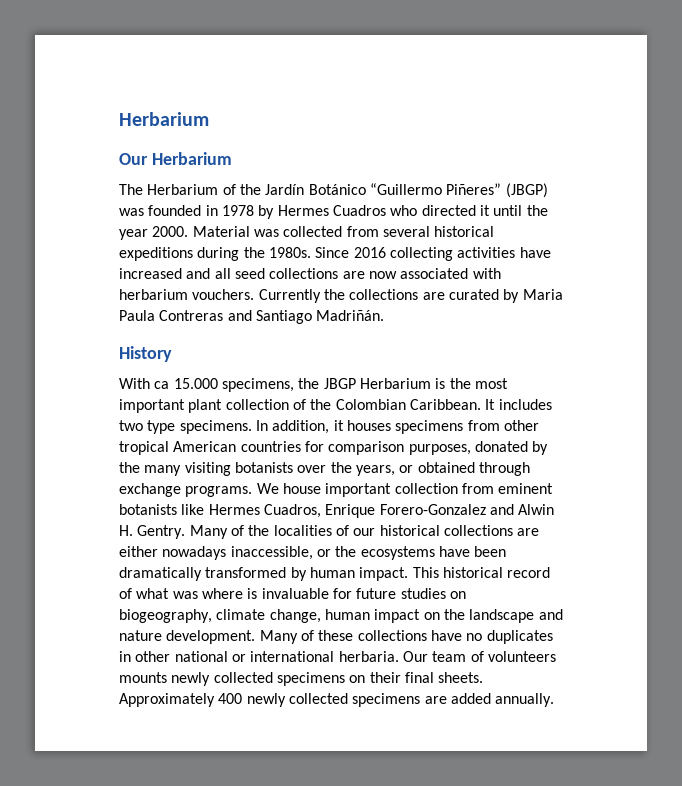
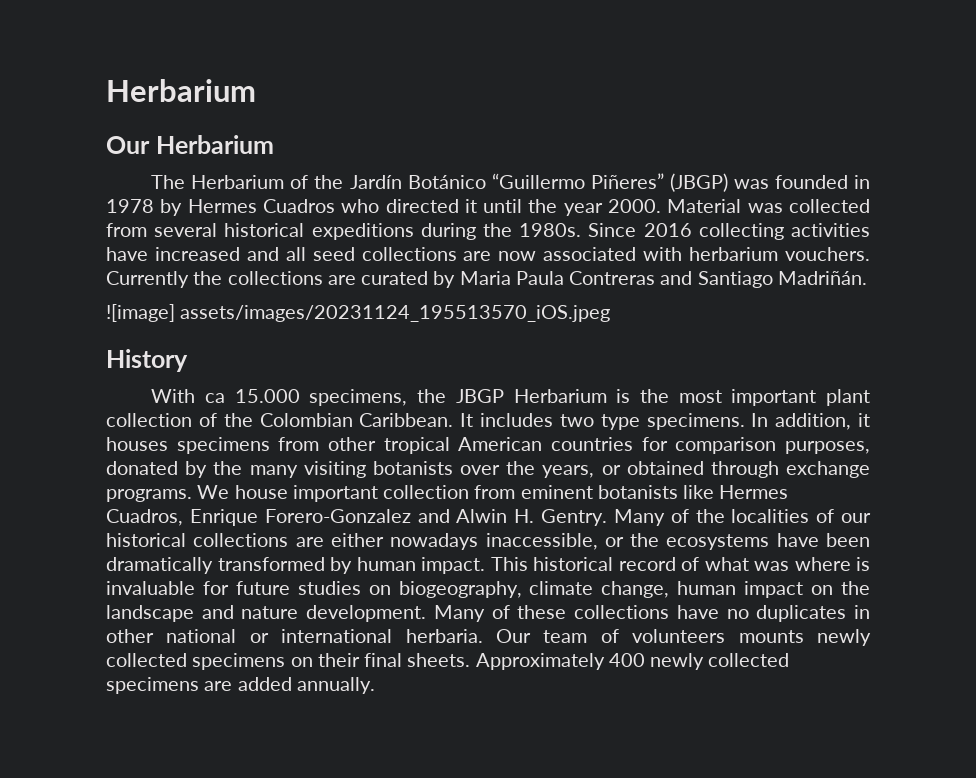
+ ![image] assets/images/20231124_195513570_iOS.jpeg

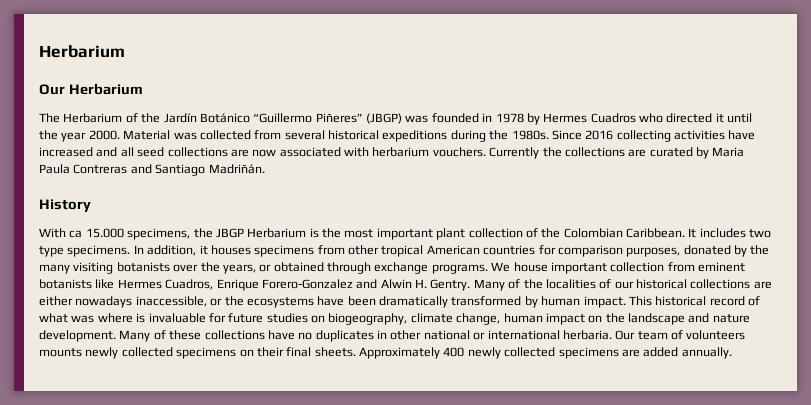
- ![image] assets/images/20231124_195513570_iOS.jpeg

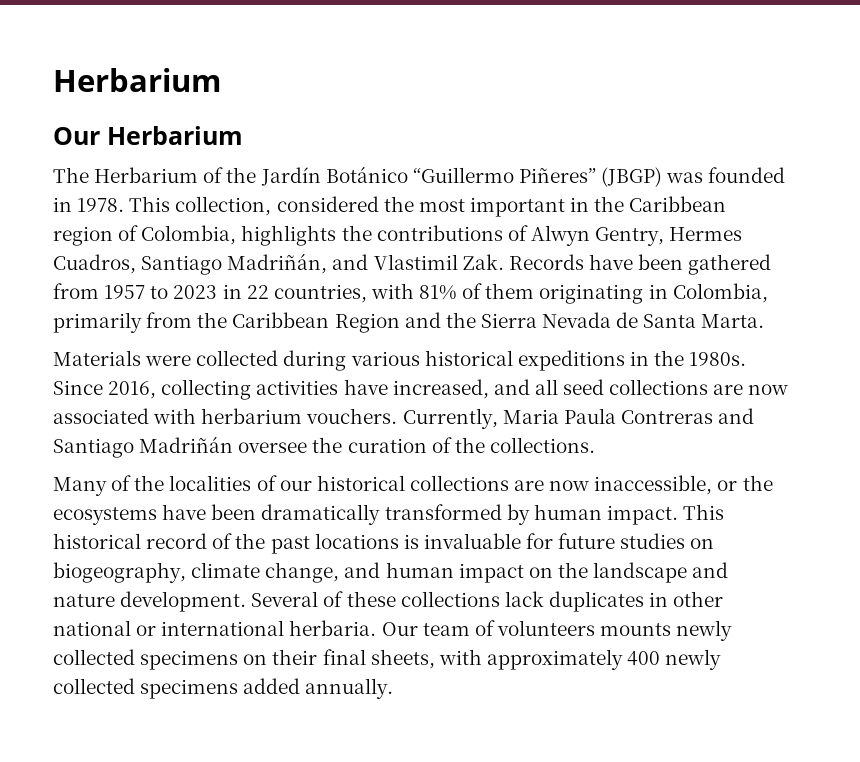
- The Herbarium of the Jardín Botánico “Guillermo Piñeres” (JBGP) was founded in 1978 by Hermes Cuadros who directed it until the year 2000. Material was collected from several historical expeditions during the 1980s.
+ The Herbarium of the Jardín Botánico “Guillermo Piñeres” (JBGP) was founded in 1978. This collection, considered the most important in the Caribbean region of Colombia, highlights the contributions of Alwyn Gentry, Hermes Cuadros, Santiago Madriñán, and Vlastimil Zak. Records have been gathered from 1957 to 2023 in 22 countries, with 81% of them originating in Colombia, primarily from the Caribbean Region and the Sierra Nevada de Santa Marta.
+ Materials were collected during various historical expeditions in the 1980s.
- Since 2016 collecting activities have increased and all seed collections are now associated with herbarium vouchers.
+ Since 2016, collecting activities have increased, and all seed collections are now associated with herbarium vouchers.
- Currently the collections are curated by Maria Paula Contreras and Santiago Madriñán.
- History
- With ca 15.000 specimens, the JBGP Herbarium is the most important plant collection of the Colombian Caribbean. It includes two type specimens. In addition, it houses specimens from other tropical American countries for comparison purposes, donated by the many visiting botanists over the years, or obtained through exchange programs. We house important collection from eminent botanists like Hermes Cuadros, Enrique Forero-Gonzalez and Alwin H. Gentry. Many of the localities of our historical collections are either nowadays inaccessible, or the ecosystems have been dramatically transformed by human impact.
+ Currently, Maria Paula Contreras and Santiago Madriñán oversee the curation of the collections.
+ Many of the localities of our historical collections are now inaccessible, or the ecosystems have been dramatically transformed by human impact.
- This historical record of what was where is invaluable for future studies on biogeography, climate change, human impact on the landscape and nature development.
+ This historical record of the past locations is invaluable for future studies on biogeography, climate change, and human impact on the landscape and nature development.
- Many of these collections have no duplicates in other national or international herbaria.
+ Several of these collections lack duplicates in other national or international herbaria.
- Our team of volunteers mounts newly collected specimens on their final sheets. Approximately 400 newly collected specimens are added annually.
+ Our team of volunteers mounts newly collected specimens on their final sheets, with approximately 400 newly collected specimens added annually.

